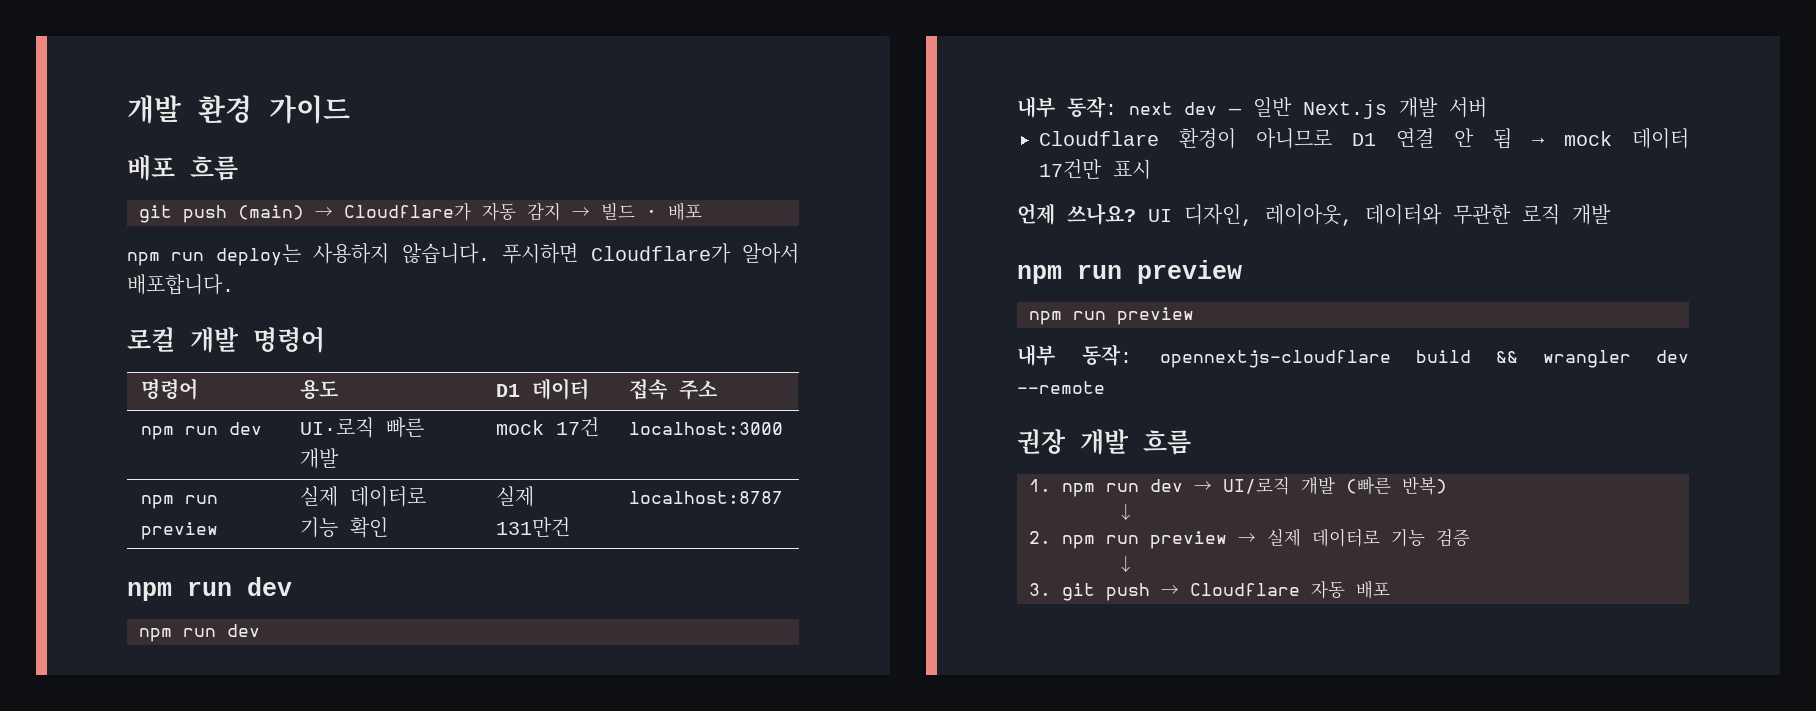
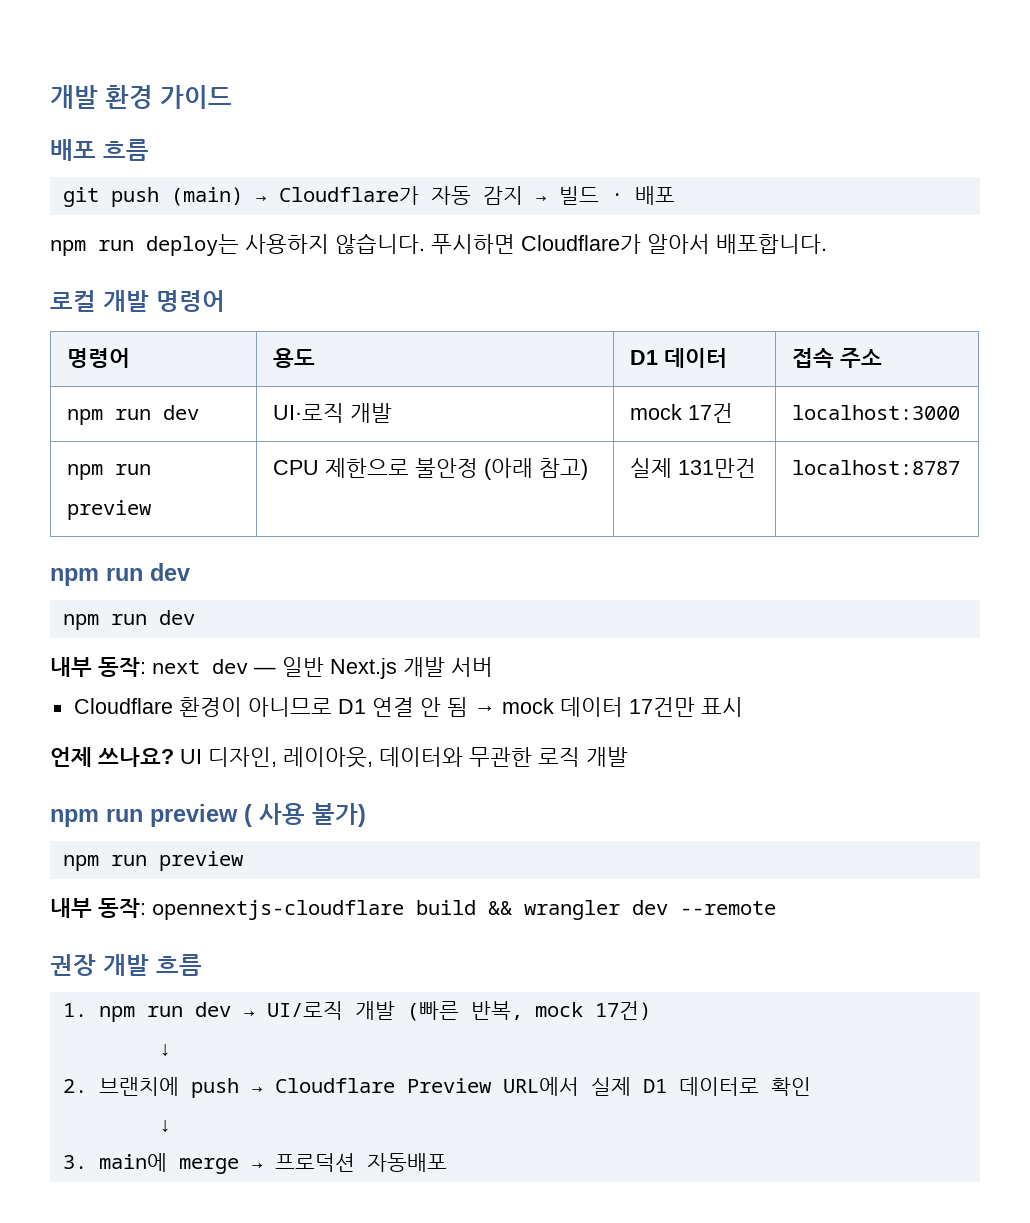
- npm run dev | UI·로직 빠른 개발 | mock 17건 | localhost:3000
+ npm run dev | UI·로직 개발 | mock 17건 | localhost:3000
- npm run preview | 실제 데이터로 기능 확인 | 실제 131만건 | localhost:8787
+ npm run preview | CPU 제한으로 불안정 (아래 참고) | 실제 131만건 | localhost:8787
  UI 디자인, 레이아웃, 데이터와 무관한 로직 개발
- npm run preview
+ npm run preview ( 사용 불가)
- 1. npm run dev → UI/로직 개발 (빠른 반복)
+ 1. npm run dev → UI/로직 개발 (빠른 반복, mock 17건)
- 2. npm run preview → 실제 데이터로 기능 검증
+ 2. 브랜치에 push → Cloudflare Preview URL에서 실제 D1 데이터로 확인
  ↓
- 3. git push → Cloudflare 자동 배포
+ 3. main에 merge → 프로덕션 자동배포

